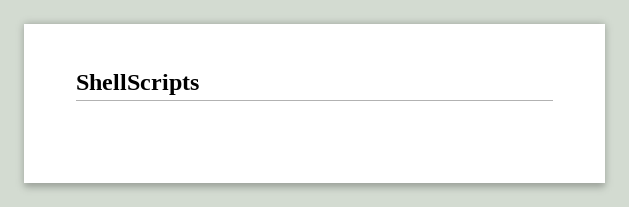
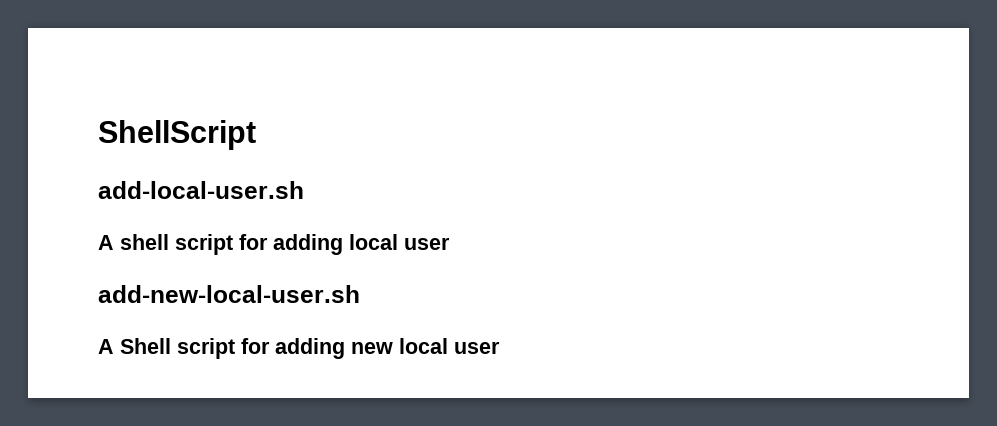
- ShellScripts
+ ShellScript
+ add-local-user.sh
+ A shell script for adding local user
+ add-new-local-user.sh
+ A Shell script for adding new local user

